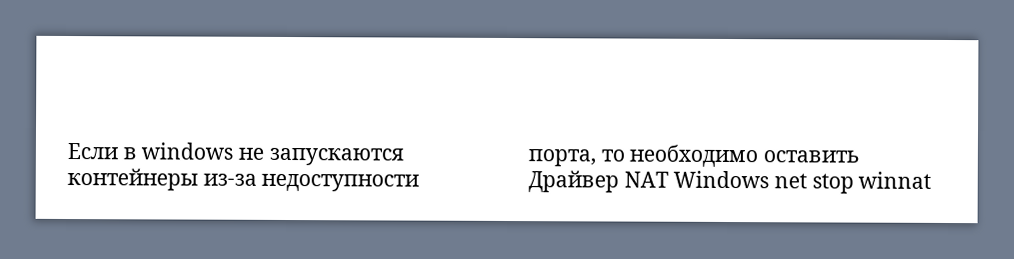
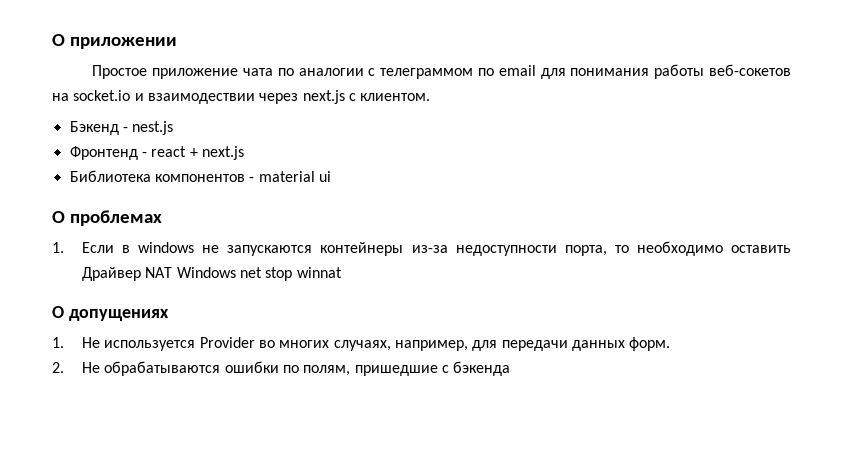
- Если в windows не запускаются контейнеры из-за недоступности порта, то необходимо оставить Драйвер NAT Windows net stop winnat
+ О приложении
+ Простое приложение чата по аналогии с телеграммом по email для понимания работы веб-сокетов на socket.io и взаимодествии через next.js с клиентом.
+ Бэкенд - nest.js
+ Фронтенд - react + next.js
+ Библиотека компонентов - material ui
+ О проблемах
+ 1. Если в windows не запускаются контейнеры из-за недоступности порта, то необходимо оставить Драйвер NAT Windows net stop winnat
+ О допущениях
+ 1. Не используется Provider во многих случаях, например, для передачи данных форм.
+ 2. Не обрабатываются ошибки по полям, пришедшие с бэкенда

